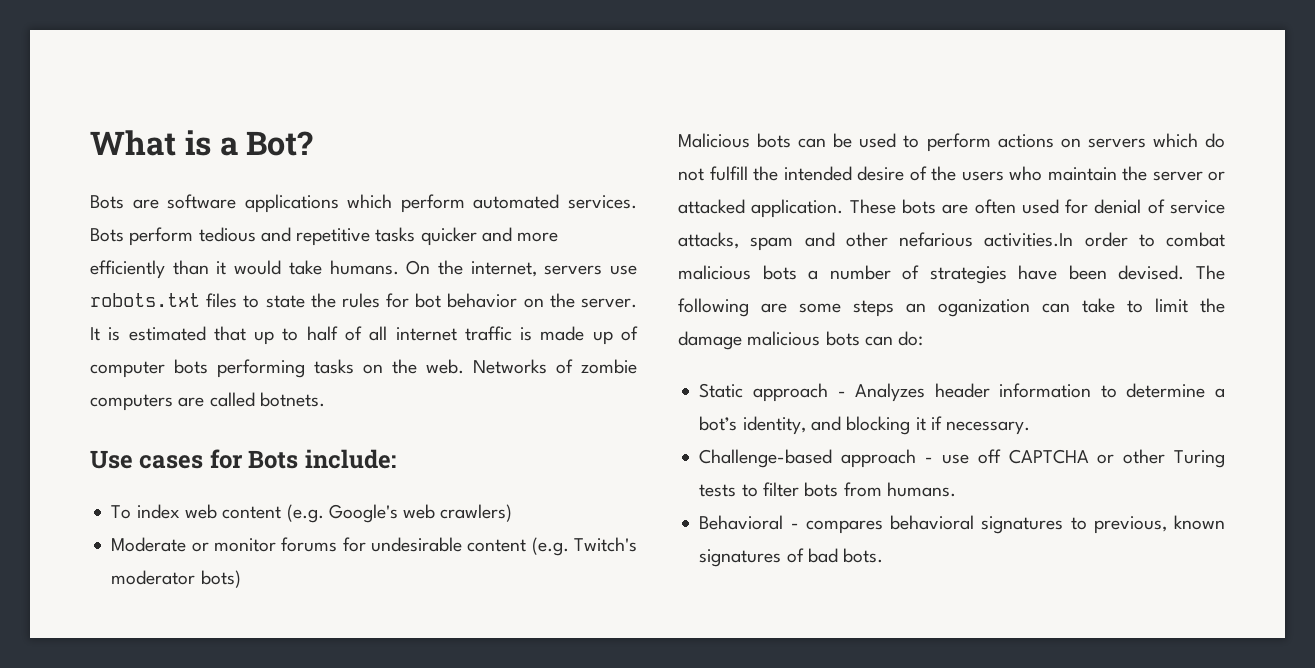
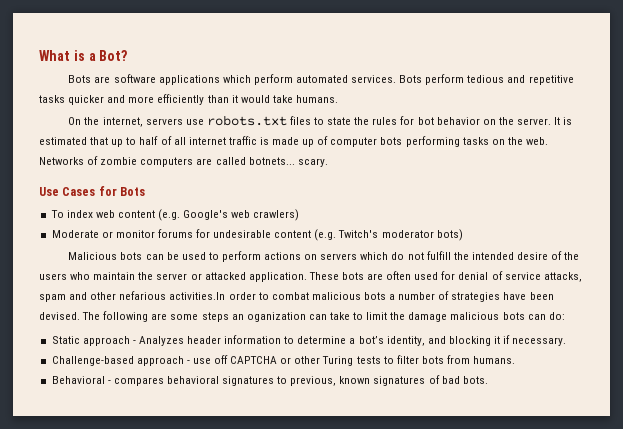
- Bots perform tedious and repetitive tasks quicker and more efficiently than it would take humans. On the internet, servers use robots.txt files to state the rules for bot behavior on the server.
+ Bots perform tedious and repetitive tasks quicker and more efficiently than it would take humans.
+ On the internet, servers use robots.txt files to state the rules for bot behavior on the server.
- Networks of zombie computers are called botnets.
+ Networks of zombie computers are called botnets... scary.
- Use cases for Bots include:
+ Use Cases for Bots

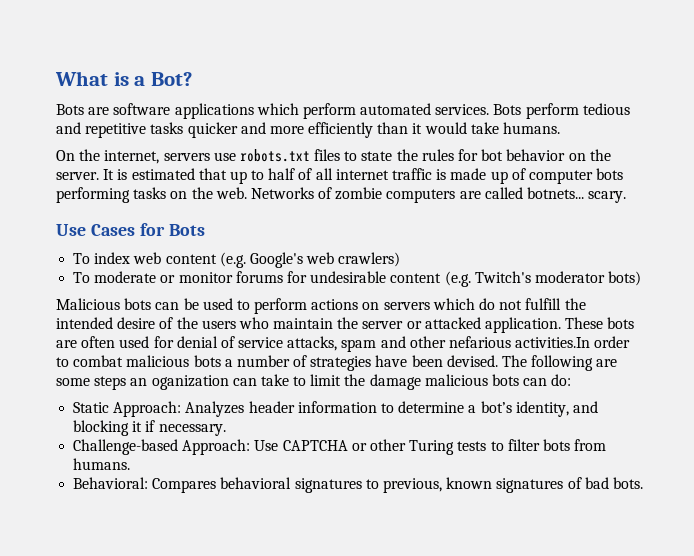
- Moderate or monitor forums for undesirable content (e.g. Twitch's moderator bots)
+ To moderate or monitor forums for undesirable content (e.g. Twitch's moderator bots)
- Static approach - Analyzes header information to determine a bot’s identity, and blocking it if necessary.
+ Static Approach: Analyzes header information to determine a bot’s identity, and blocking it if necessary.
- Challenge-based approach - use off CAPTCHA or other Turing tests to filter bots from humans.
+ Challenge-based Approach: Use CAPTCHA or other Turing tests to filter bots from humans.
- Behavioral - compares behavioral signatures to previous, known signatures of bad bots.
+ Behavioral: Compares behavioral signatures to previous, known signatures of bad bots.

